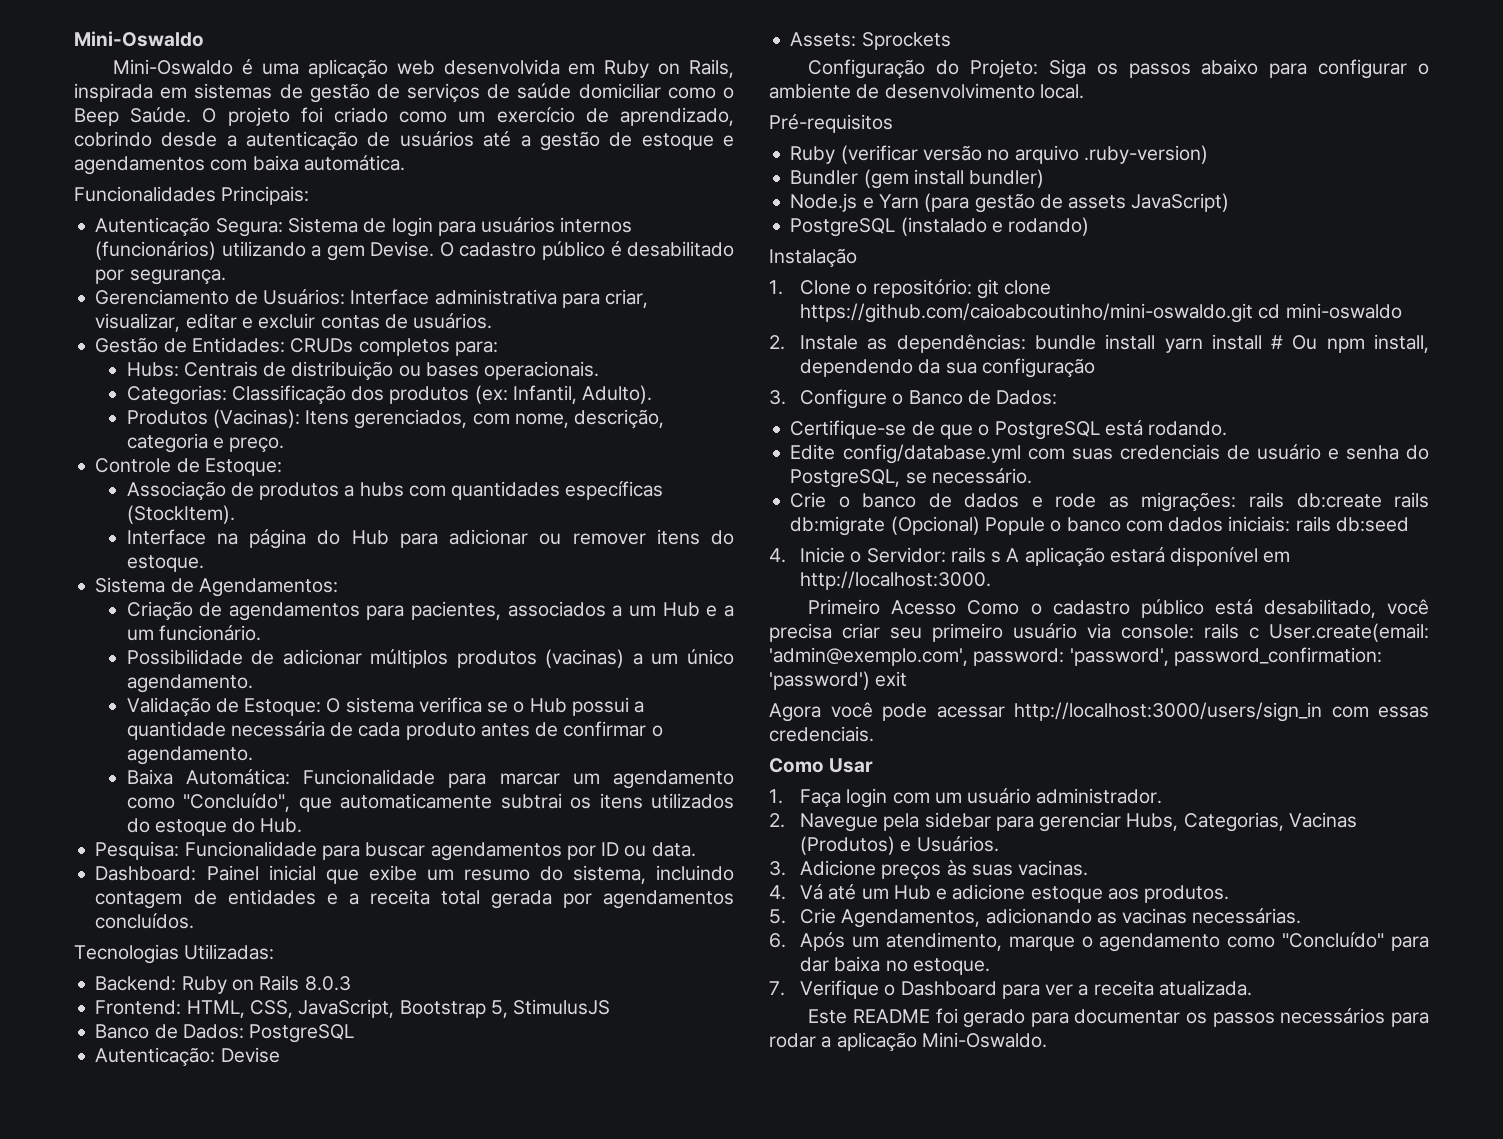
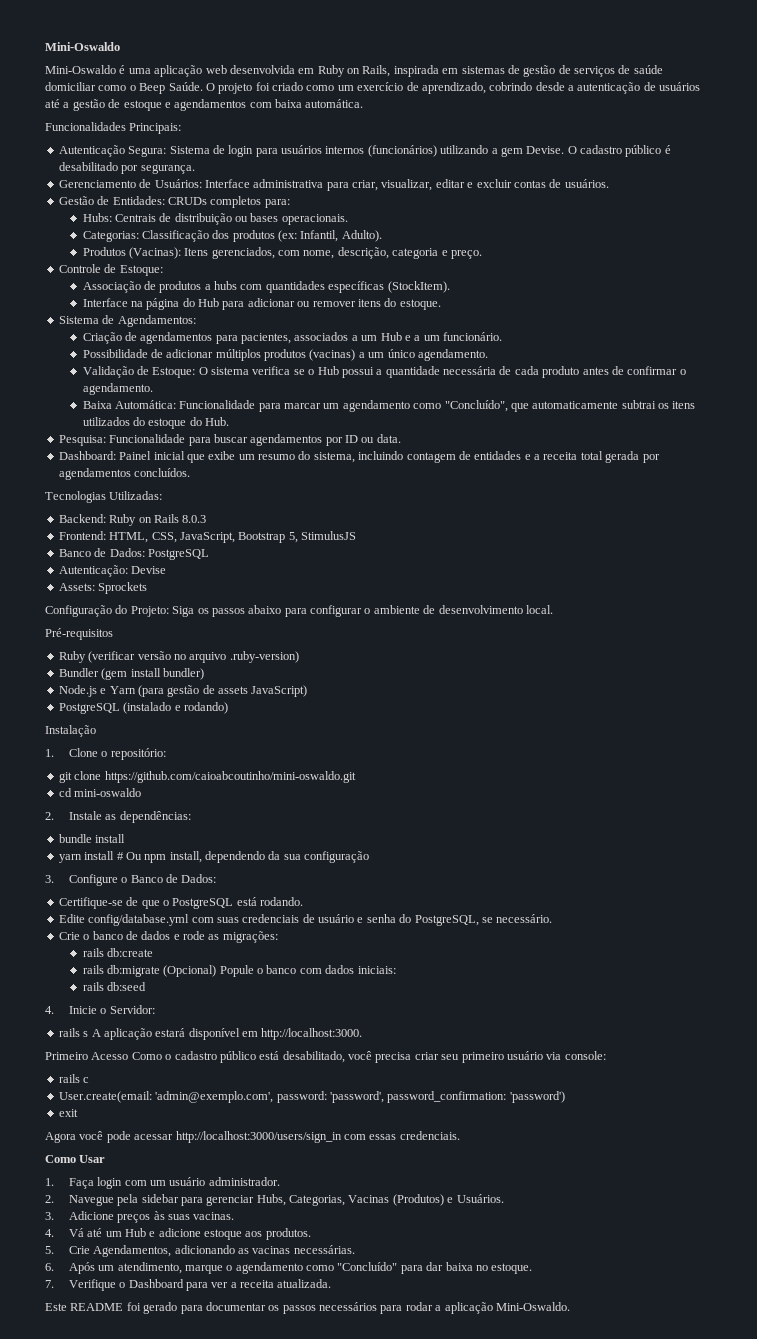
- 1. Clone o repositório: git clone https://github.com/caioabcoutinho/mini-oswaldo.git cd mini-oswaldo
+ 1. Clone o repositório:
+ git clone https://github.com/caioabcoutinho/mini-oswaldo.git
+ cd mini-oswaldo
- 2. Instale as dependências: bundle install yarn install # Ou npm install, dependendo da sua configuração
+ 2. Instale as dependências:
+ bundle install
+ yarn install # Ou npm install, dependendo da sua configuração
- Crie o banco de dados e rode as migrações: rails db:create rails db:migrate (Opcional) Popule o banco com dados iniciais: rails db:seed
+ Crie o banco de dados e rode as migrações:
+ rails db:create
+ rails db:migrate (Opcional) Popule o banco com dados iniciais:
+ rails db:seed
- 4. Inicie o Servidor: rails s A aplicação estará disponível em http://localhost:3000.
+ 4. Inicie o Servidor:
+ rails s A aplicação estará disponível em http://localhost:3000.
- Primeiro Acesso Como o cadastro público está desabilitado, você precisa criar seu primeiro usuário via console: rails c User.create(email: 'admin@exemplo.com', password: 'password', password_confirmation: 'password') exit
+ Primeiro Acesso Como o cadastro público está desabilitado, você precisa criar seu primeiro usuário via console:
+ rails c
+ User.create(email: 'admin@exemplo.com', password: 'password', password_confirmation: 'password')
+ exit

